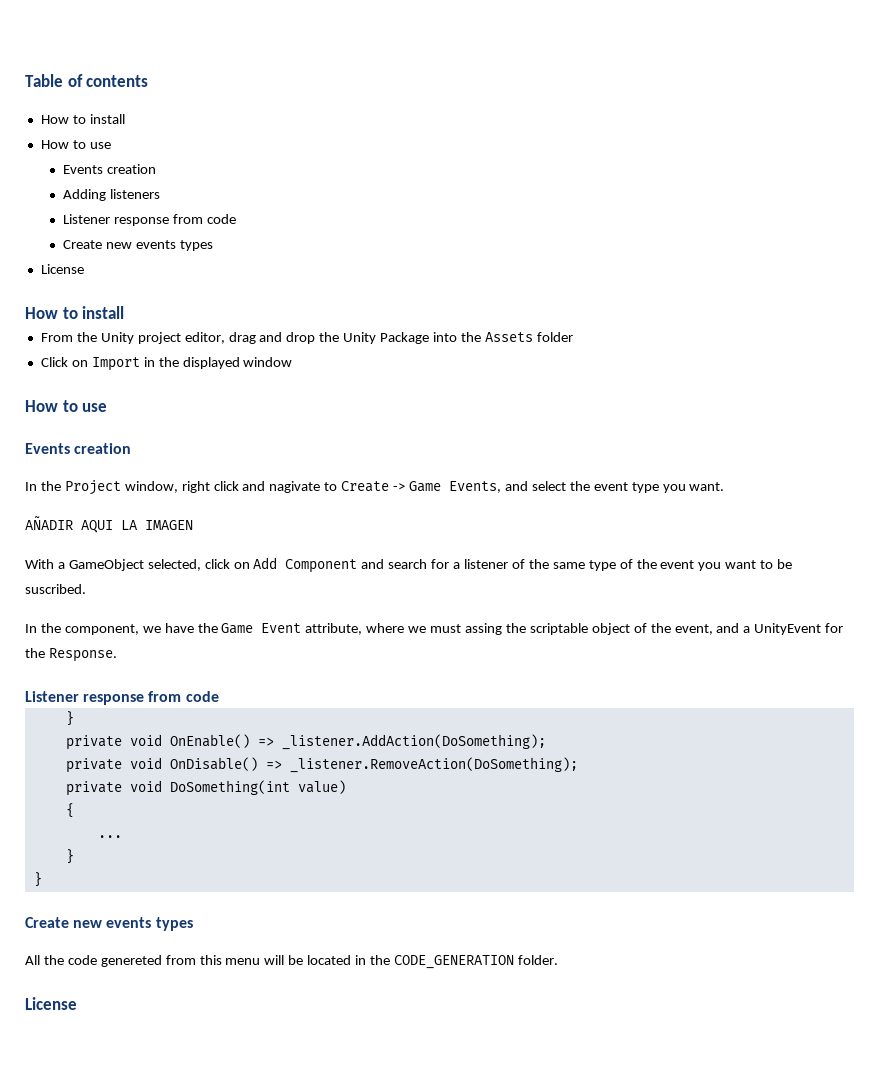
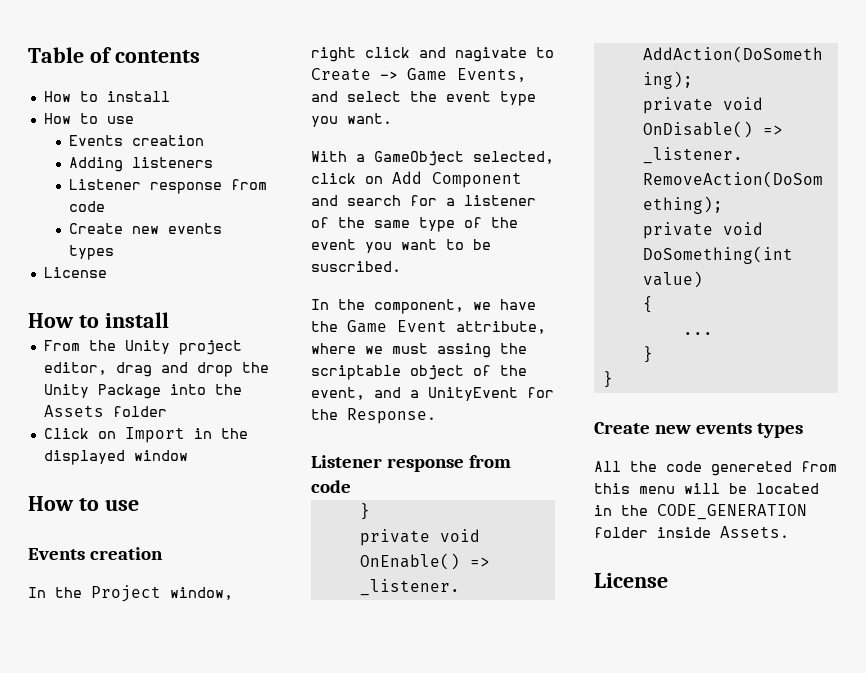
- AÑADIR AQUI LA IMAGEN
- All the code genereted from this menu will be located in the CODE_GENERATION folder.
+ All the code genereted from this menu will be located in the CODE_GENERATION folder inside Assets.

